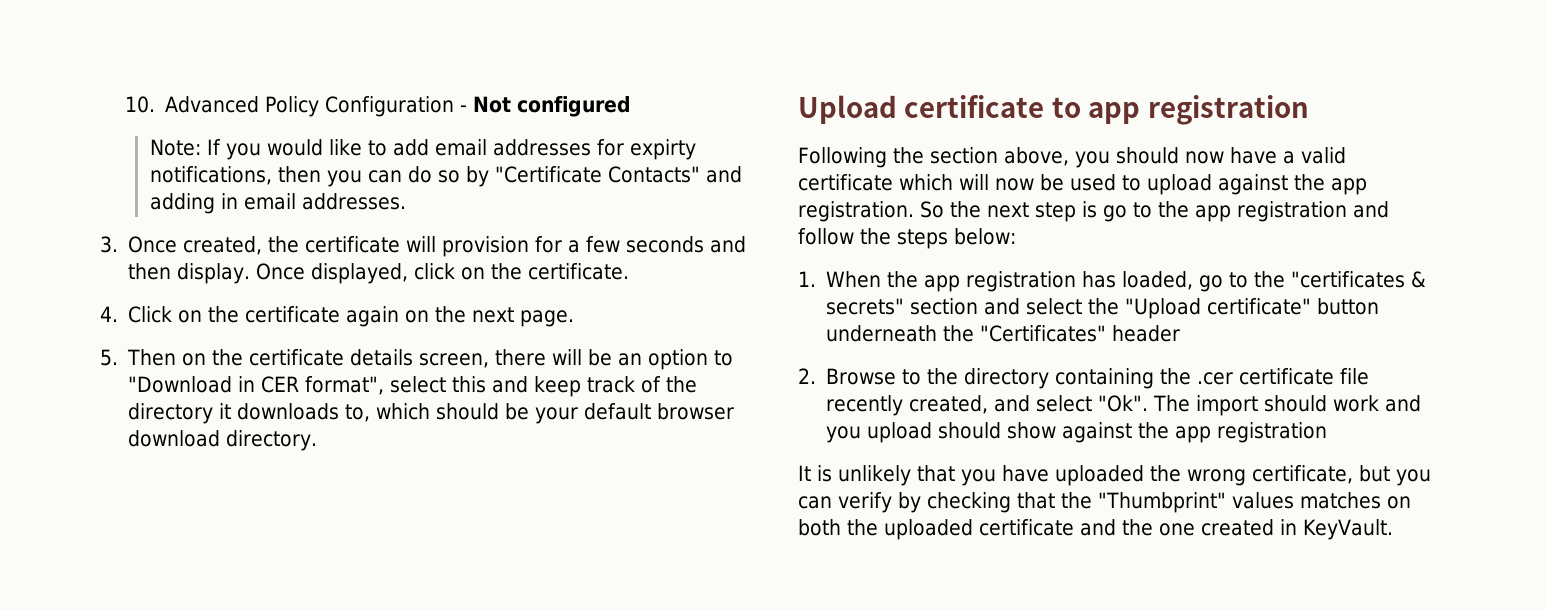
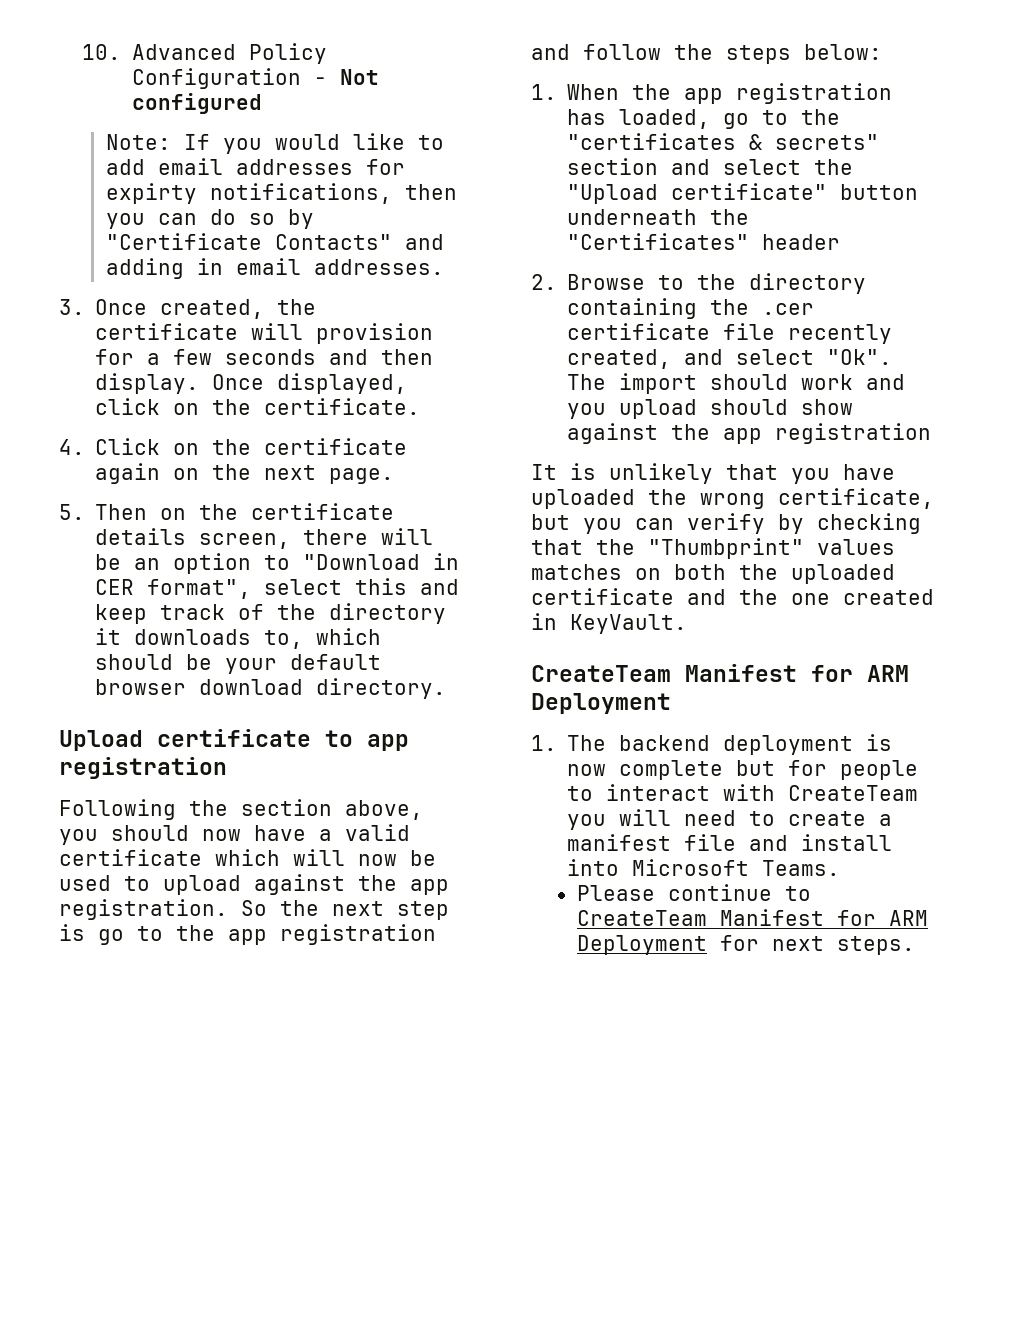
  It is unlikely that you have uploaded the wrong certificate, but you can verify by checking that the "Thumbprint" values matches on both the uploaded certificate and the one created in KeyVault.
+ CreateTeam Manifest for ARM Deployment
+ 1. The backend deployment is now complete but for people to interact with CreateTeam you will need to create a manifest file and install into Microsoft Teams.
+ Please continue to CreateTeam Manifest for ARM Deployment for next steps.

